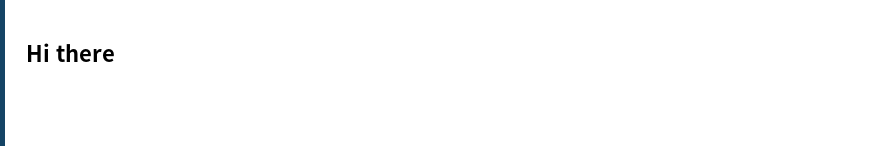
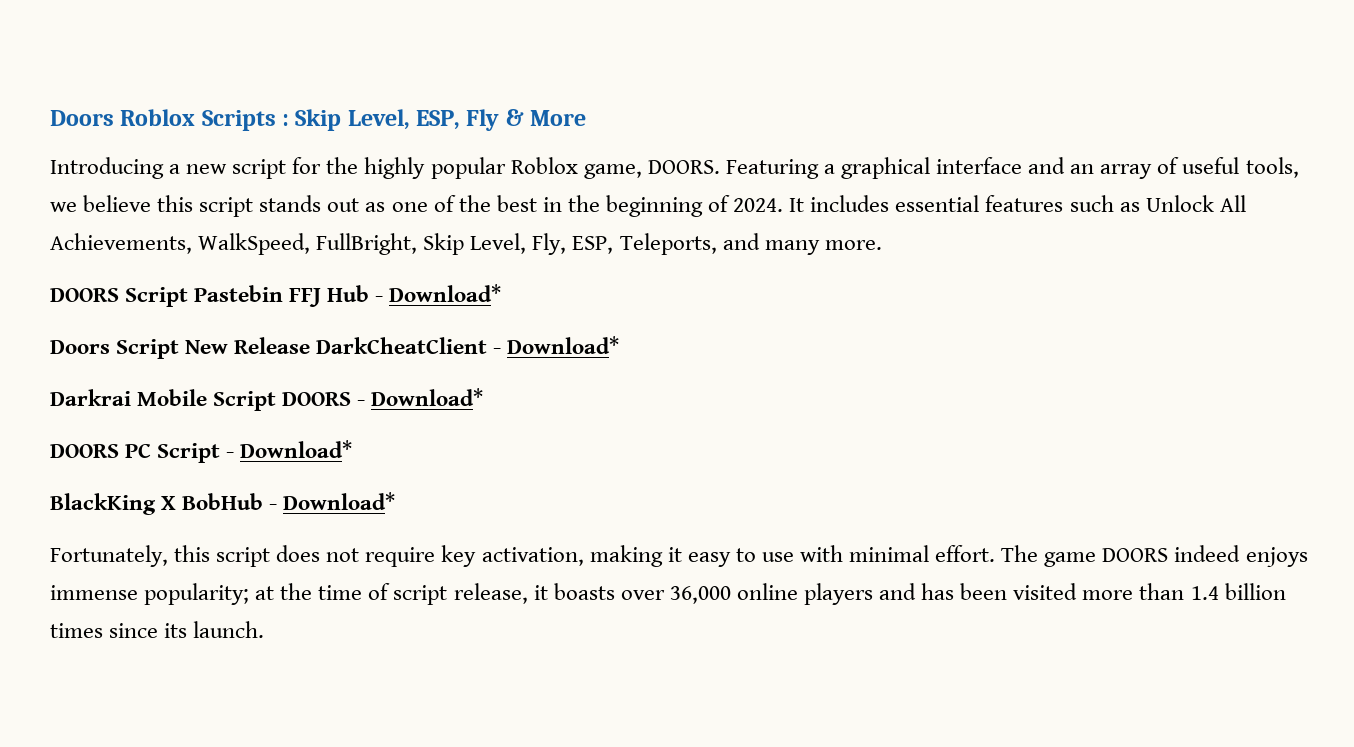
- Hi there
+ Doors Roblox Scripts : Skip Level, ESP, Fly & More
+ Introducing a new script for the highly popular Roblox game, DOORS. Featuring a graphical interface and an array of useful tools, we believe this script stands out as one of the best in the beginning of 2024. It includes essential features such as Unlock All Achievements, WalkSpeed, FullBright, Skip Level, Fly, ESP, Teleports, and many more.
+ DOORS Script Pastebin FFJ Hub - Download*
+ Doors Script New Release DarkCheatClient - Download*
+ Darkrai Mobile Script DOORS - Download*
+ DOORS PC Script - Download*
+ BlackKing X BobHub - Download*
+ Fortunately, this script does not require key activation, making it easy to use with minimal effort. The game DOORS indeed enjoys immense popularity; at the time of script release, it boasts over 36,000 online players and has been visited more than 1.4 billion times since its launch.

